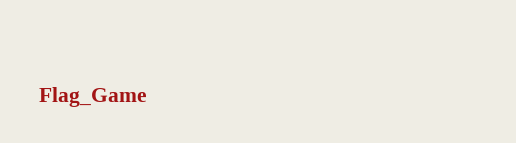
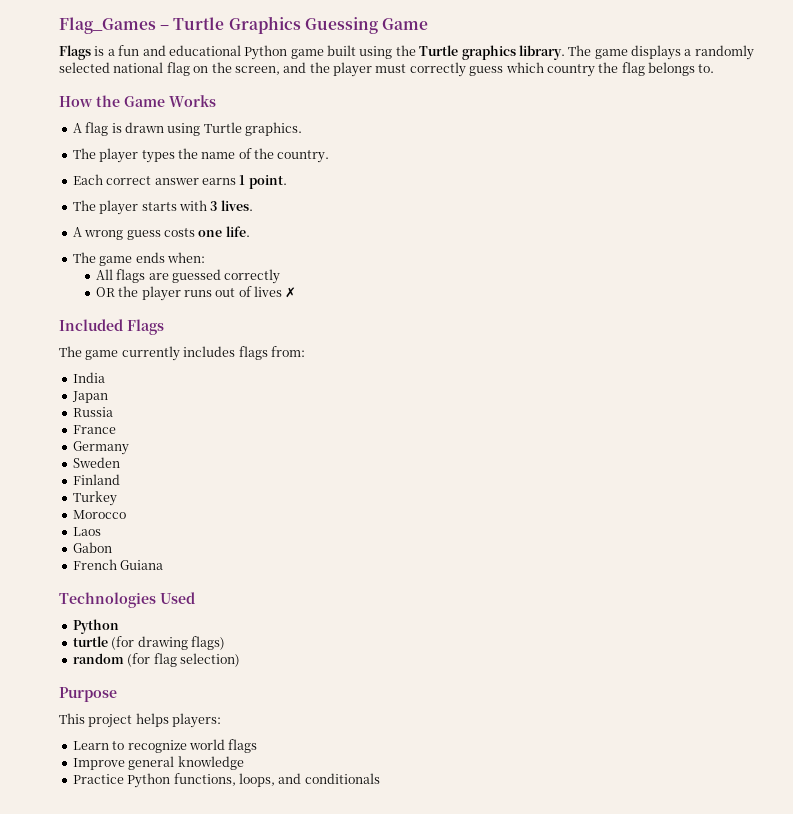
- Flag_Game
+ Flag_Games – Turtle Graphics Guessing Game
+ Flags is a fun and educational Python game built using the Turtle graphics library. The game displays a randomly selected national flag on the screen, and the player must correctly guess which country the flag belongs to.
+ How the Game Works
+ A flag is drawn using Turtle graphics.
+ The player types the name of the country.
+ Each correct answer earns 1 point.
+ The player starts with 3 lives.
+ A wrong guess costs one life.
+ The game ends when:
+ All flags are guessed correctly
+ OR the player runs out of lives ✗
+ Included Flags
+ The game currently includes flags from:
+ India
+ Japan
+ Russia
+ France
+ Germany
+ Sweden
+ Finland
+ Turkey
+ Morocco
+ Laos
+ Gabon
+ French Guiana
+ Technologies Used
+ Python
+ turtle (for drawing flags)
+ random (for flag selection)
+ Purpose
+ This project helps players:
+ Learn to recognize world flags
+ Improve general knowledge
+ Practice Python functions, loops, and conditionals

